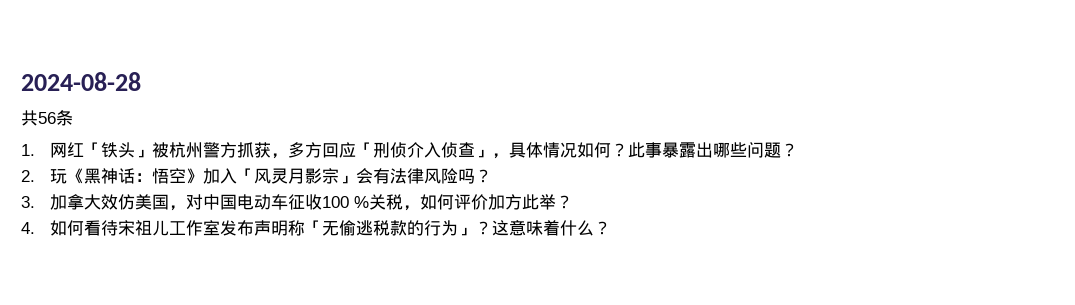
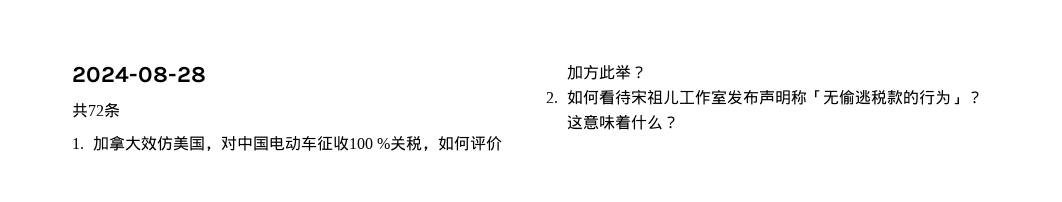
- 共56条
+ 共72条
- 1.网红「铁头」被杭州警方抓获，多方回应「刑侦介入侦查」，具体情况如何？此事暴露出哪些问题？
- 2.玩《黑神话：悟空》加入「风灵月影宗」会有法律风险吗？
- 3.加拿大效仿美国，对中国电动车征收100 %关税，如何评价加方此举？
+ 1.加拿大效仿美国，对中国电动车征收100 %关税，如何评价加方此举？
- 4.如何看待宋祖儿工作室发布声明称「无偷逃税款的行为」？
+ 2.如何看待宋祖儿工作室发布声明称「无偷逃税款的行为」？

